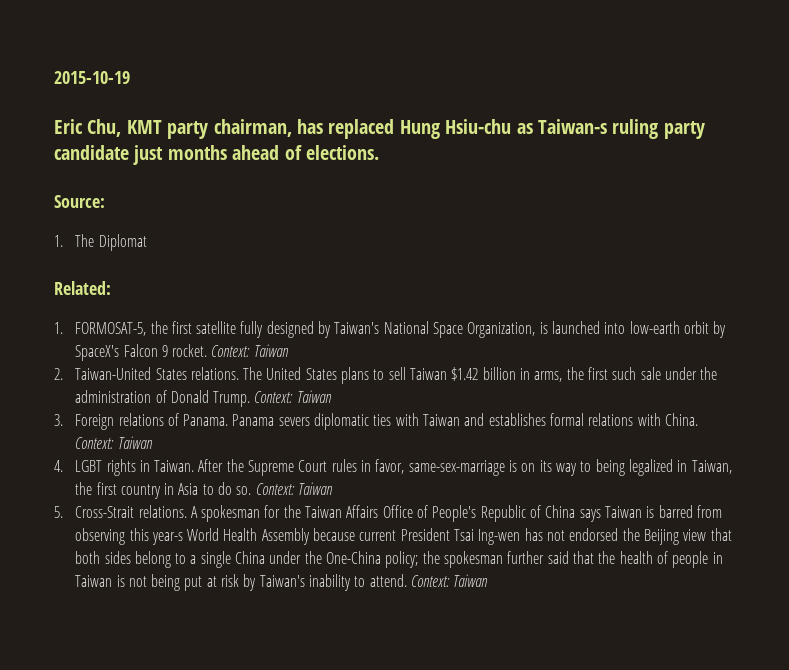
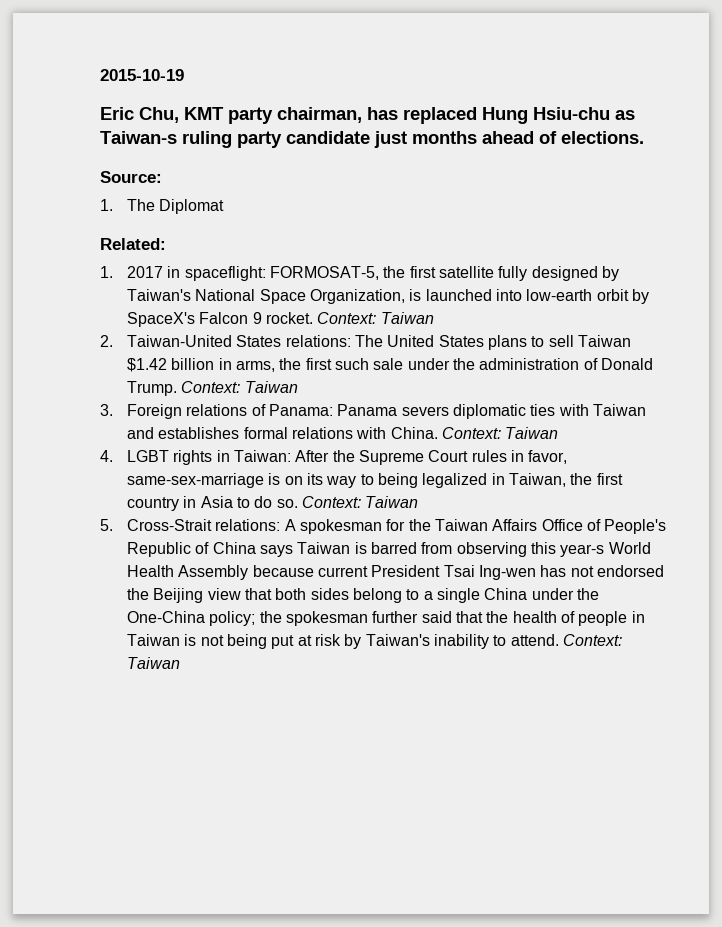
- 1. FORMOSAT-5, the first satellite fully designed by Taiwan's National Space Organization, is launched into low-earth orbit by SpaceX's Falcon 9 rocket.
+ 1. 2017 in spaceflight: FORMOSAT-5, the first satellite fully designed by Taiwan's National Space Organization, is launched into low-earth orbit by SpaceX's Falcon 9 rocket.
- 2. Taiwan-United States relations. The United States plans to sell Taiwan $1.42 billion in arms, the first such sale under the administration of Donald Trump.
+ 2. Taiwan-United States relations: The United States plans to sell Taiwan $1.42 billion in arms, the first such sale under the administration of Donald Trump.
- 3. Foreign relations of Panama. Panama severs diplomatic ties with Taiwan and establishes formal relations with China.
+ 3. Foreign relations of Panama: Panama severs diplomatic ties with Taiwan and establishes formal relations with China.
- 4. LGBT rights in Taiwan. After the Supreme Court rules in favor, same-sex-marriage is on its way to being legalized in Taiwan, the first country in Asia to do so.
+ 4. LGBT rights in Taiwan: After the Supreme Court rules in favor, same-sex-marriage is on its way to being legalized in Taiwan, the first country in Asia to do so.
- 5. Cross-Strait relations.
+ 5. Cross-Strait relations:

